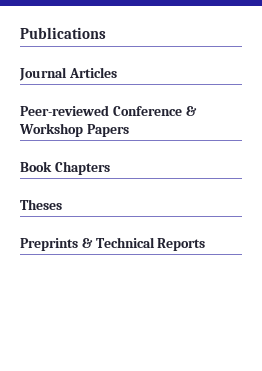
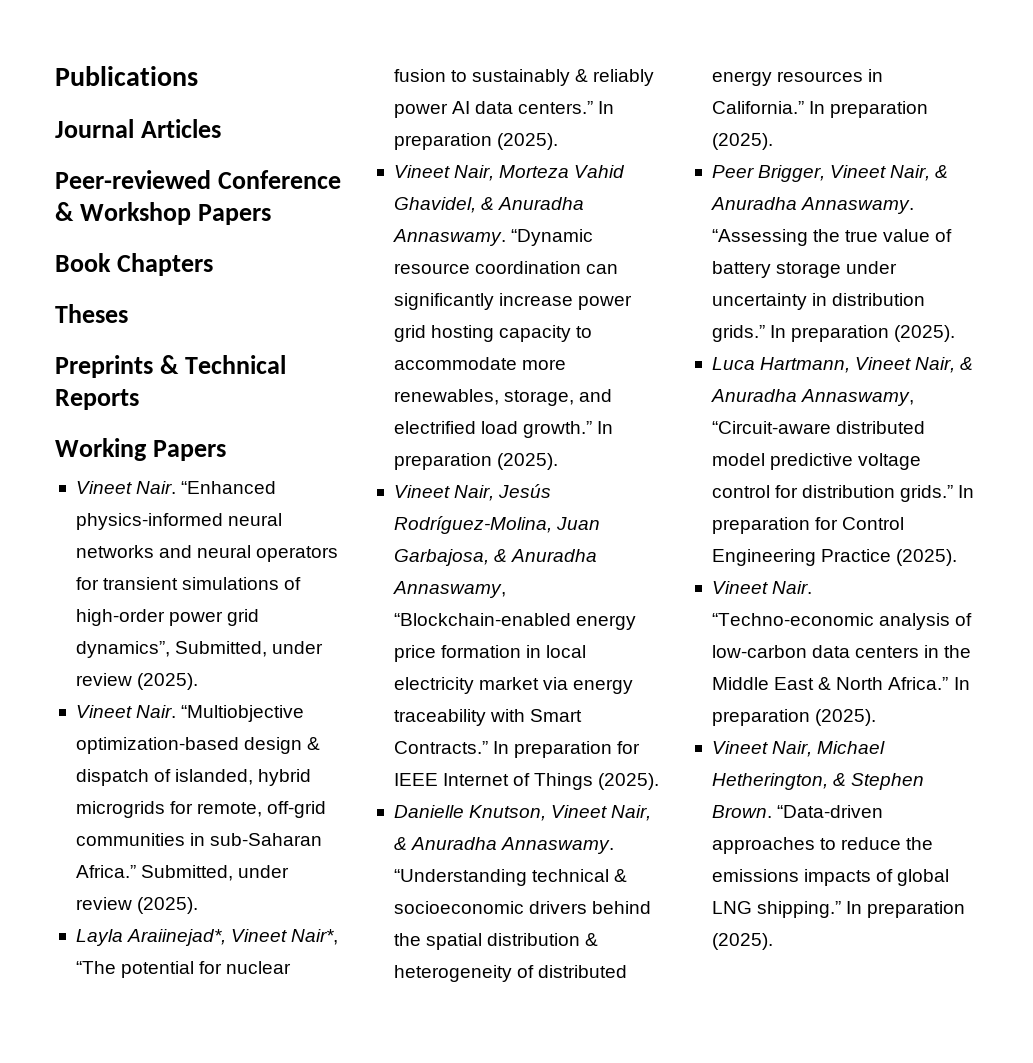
+ Working Papers
+ Vineet Nair. “Enhanced physics-informed neural networks and neural operators for transient simulations of high-order power grid dynamics”, Submitted, under review (2025).
+ Vineet Nair. “Multiobjective optimization-based design & dispatch of islanded, hybrid microgrids for remote, off-grid communities in sub-Saharan Africa.” Submitted, under review (2025).
+ Layla Araiinejad*, Vineet Nair*, “The potential for nuclear fusion to sustainably & reliably power AI data centers.” In preparation (2025).
+ Vineet Nair, Morteza Vahid Ghavidel, & Anuradha Annaswamy. “Dynamic resource coordination can significantly increase power grid hosting capacity to accommodate more renewables, storage, and electrified load growth.” In preparation (2025).
+ Vineet Nair, Jesús Rodríguez-Molina, Juan Garbajosa, & Anuradha Annaswamy, “Blockchain-enabled energy price formation in local electricity market via energy traceability with Smart Contracts.” In preparation for IEEE Internet of Things (2025).
+ Danielle Knutson, Vineet Nair, & Anuradha Annaswamy. “Understanding technical & socioeconomic drivers behind the spatial distribution & heterogeneity of distributed energy resources in California.” In preparation (2025).
+ Peer Brigger, Vineet Nair, & Anuradha Annaswamy. “Assessing the true value of battery storage under uncertainty in distribution grids.” In preparation (2025).
+ Luca Hartmann, Vineet Nair, & Anuradha Annaswamy, “Circuit-aware distributed model predictive voltage control for distribution grids.” In preparation for Control Engineering Practice (2025).
+ Vineet Nair. “Techno-economic analysis of low-carbon data centers in the Middle East & North Africa.” In preparation (2025).
+ Vineet Nair, Michael Hetherington, & Stephen Brown. “Data-driven approaches to reduce the emissions impacts of global LNG shipping.” In preparation (2025).

